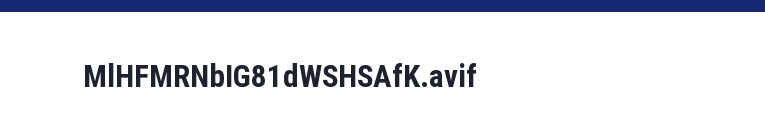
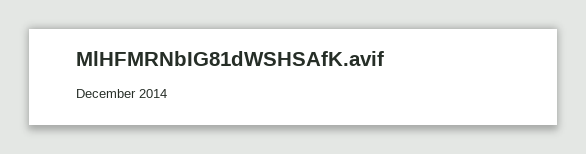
+ December 2014

